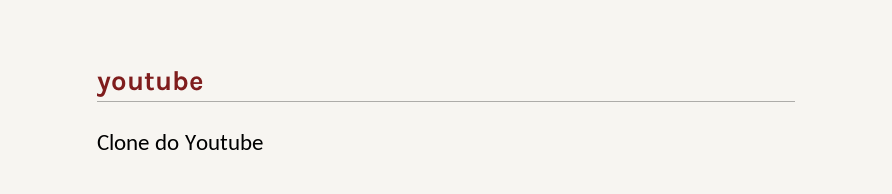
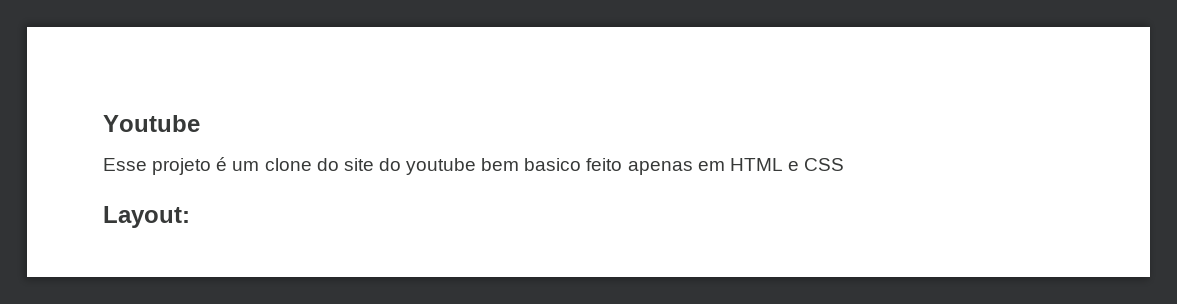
- youtube
- Clone do Youtube
+ Youtube
+ Esse projeto é um clone do site do youtube bem basico feito apenas em HTML e CSS
+ Layout:

